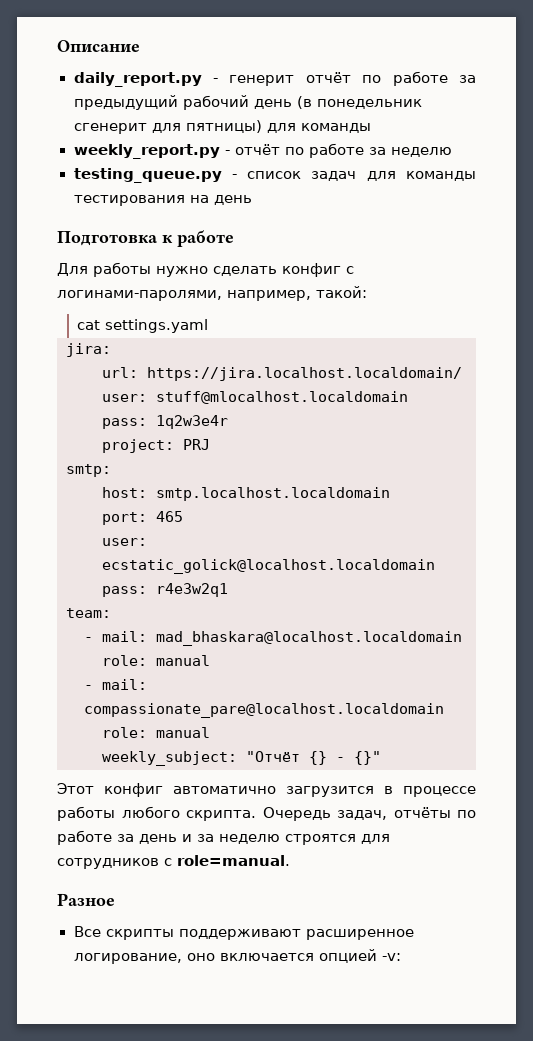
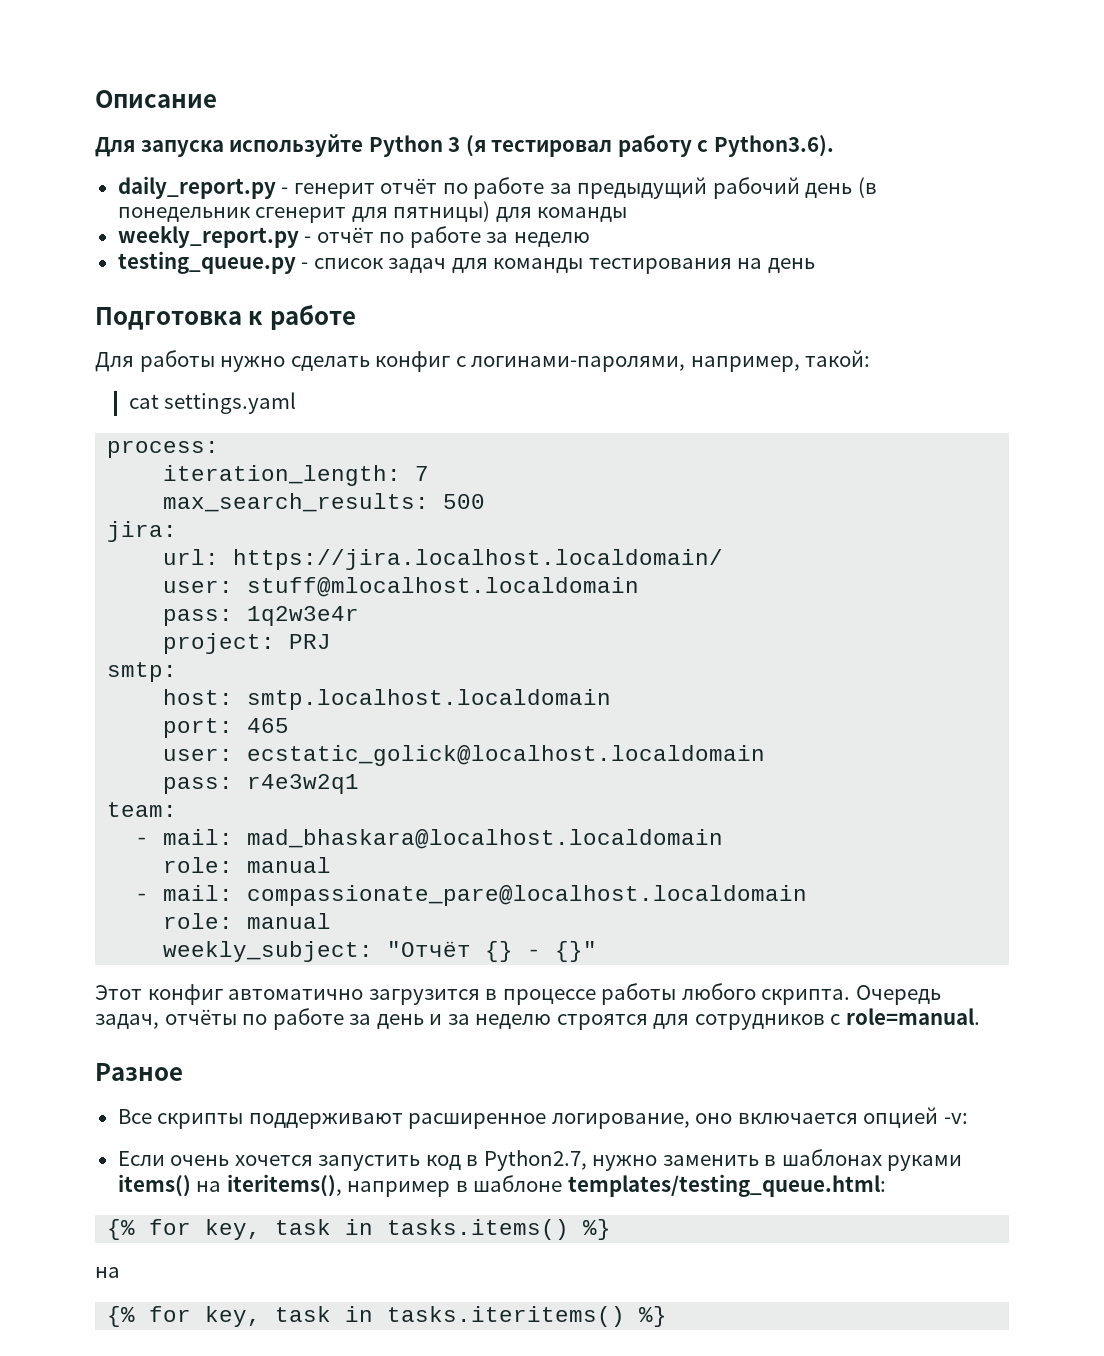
+ Для запуска используйте Python 3 (я тестировал работу с Python3.6).
+ process:
+ iteration_length: 7
+ max_search_results: 500
+ Если очень хочется запустить код в Python2.7, нужно заменить в шаблонах руками items() на iteritems(), например в шаблоне templates/testing_queue.html:
+ {% for key, task in tasks.items() %}
+ на
+ {% for key, task in tasks.iteritems() %}

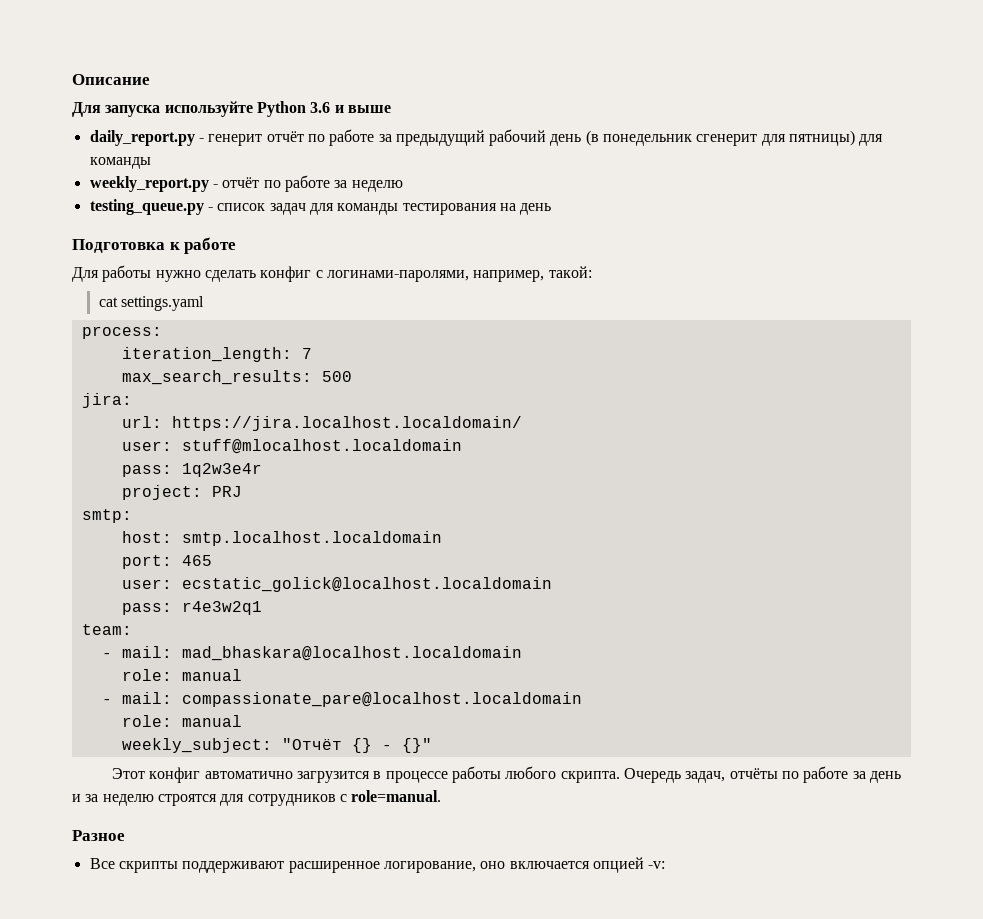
- Для запуска используйте Python 3 (я тестировал работу с Python3.6).
+ Для запуска используйте Python 3.6 и выше
- Если очень хочется запустить код в Python2.7, нужно заменить в шаблонах руками items() на iteritems(), например в шаблоне templates/testing_queue.html:
- {% for key, task in tasks.items() %}
- на
- {% for key, task in tasks.iteritems() %}

